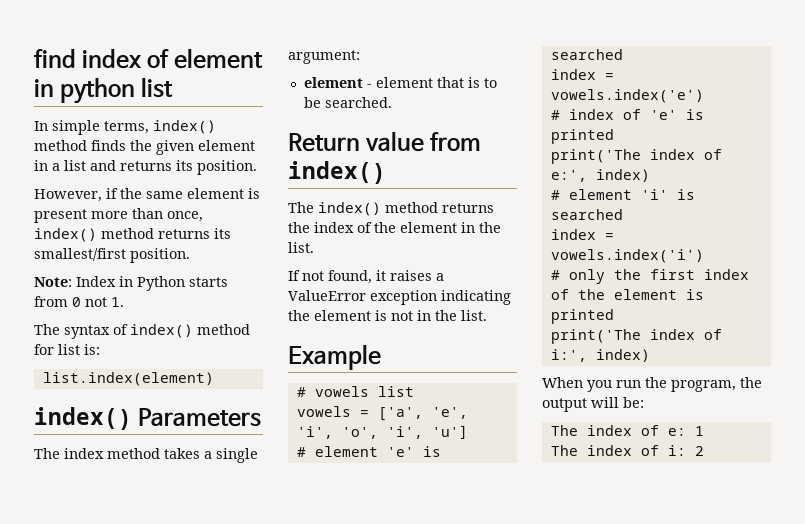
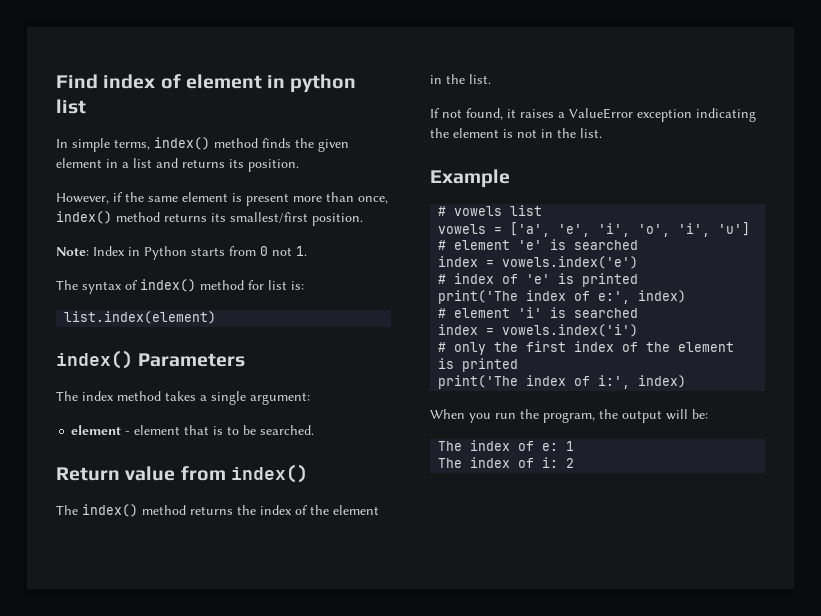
- find index of element in python list
+ Find index of element in python list

